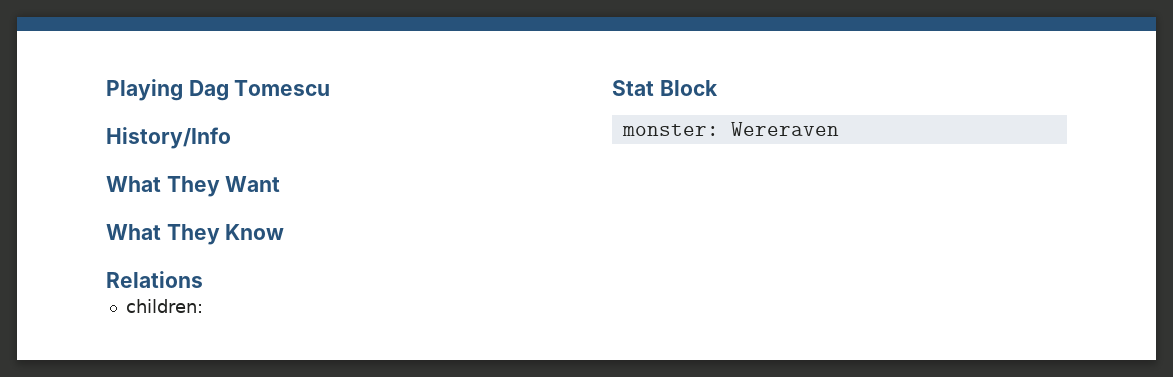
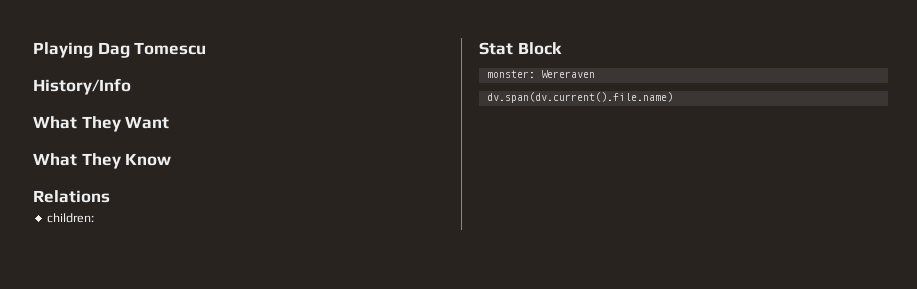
+ dv.span(dv.current().file.name)

